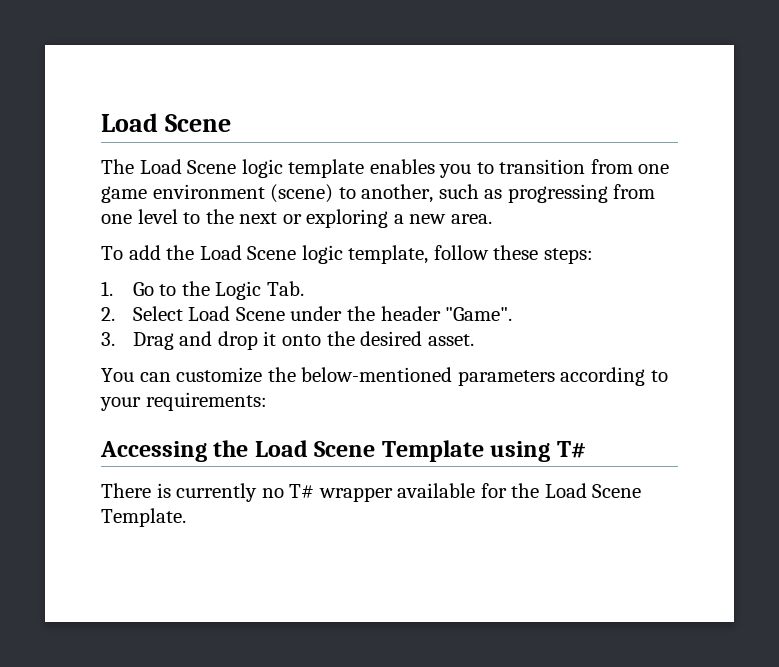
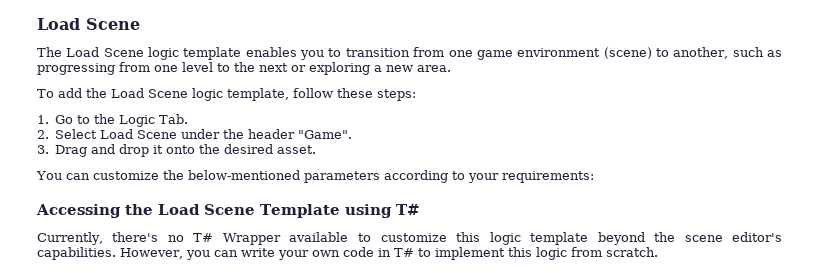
- There is currently no T# wrapper available for the Load Scene Template.
+ Currently, there's no T# Wrapper available to customize this logic template beyond the scene editor's capabilities. However, you can write your own code in T# to implement this logic from scratch.

